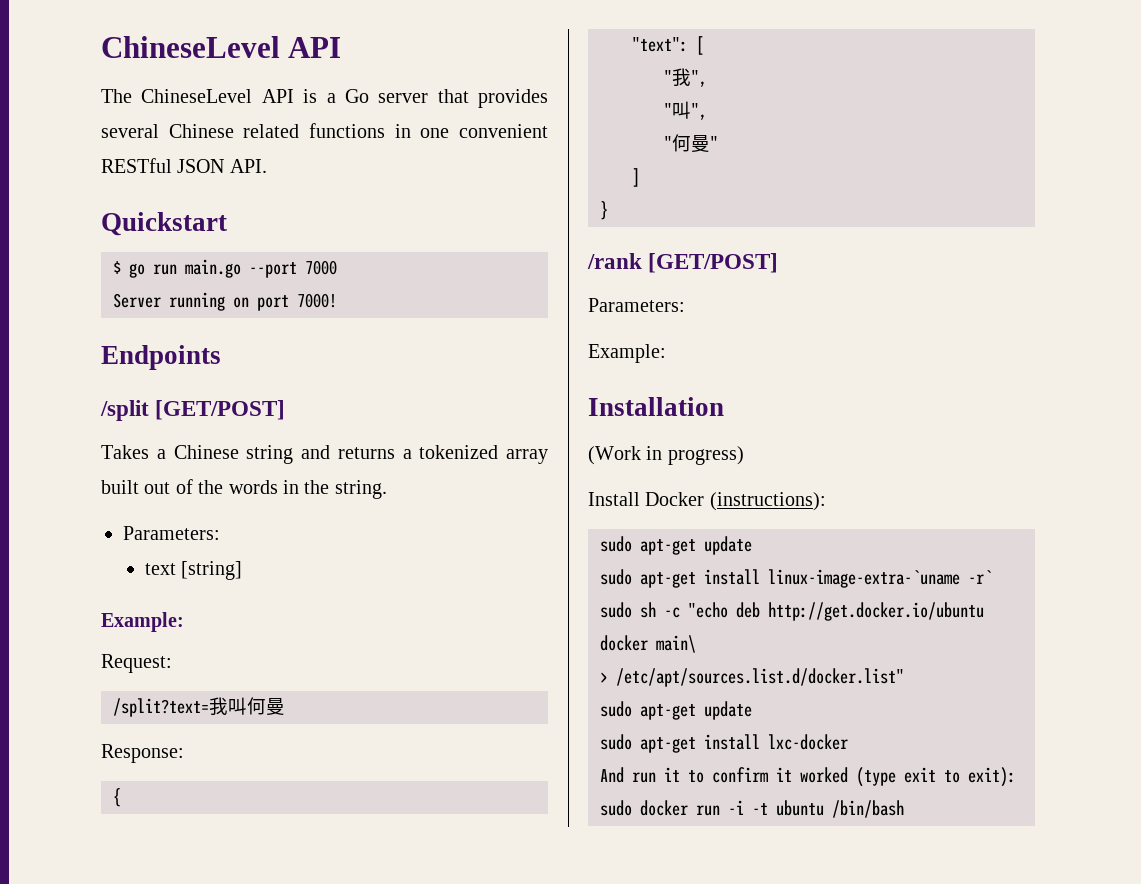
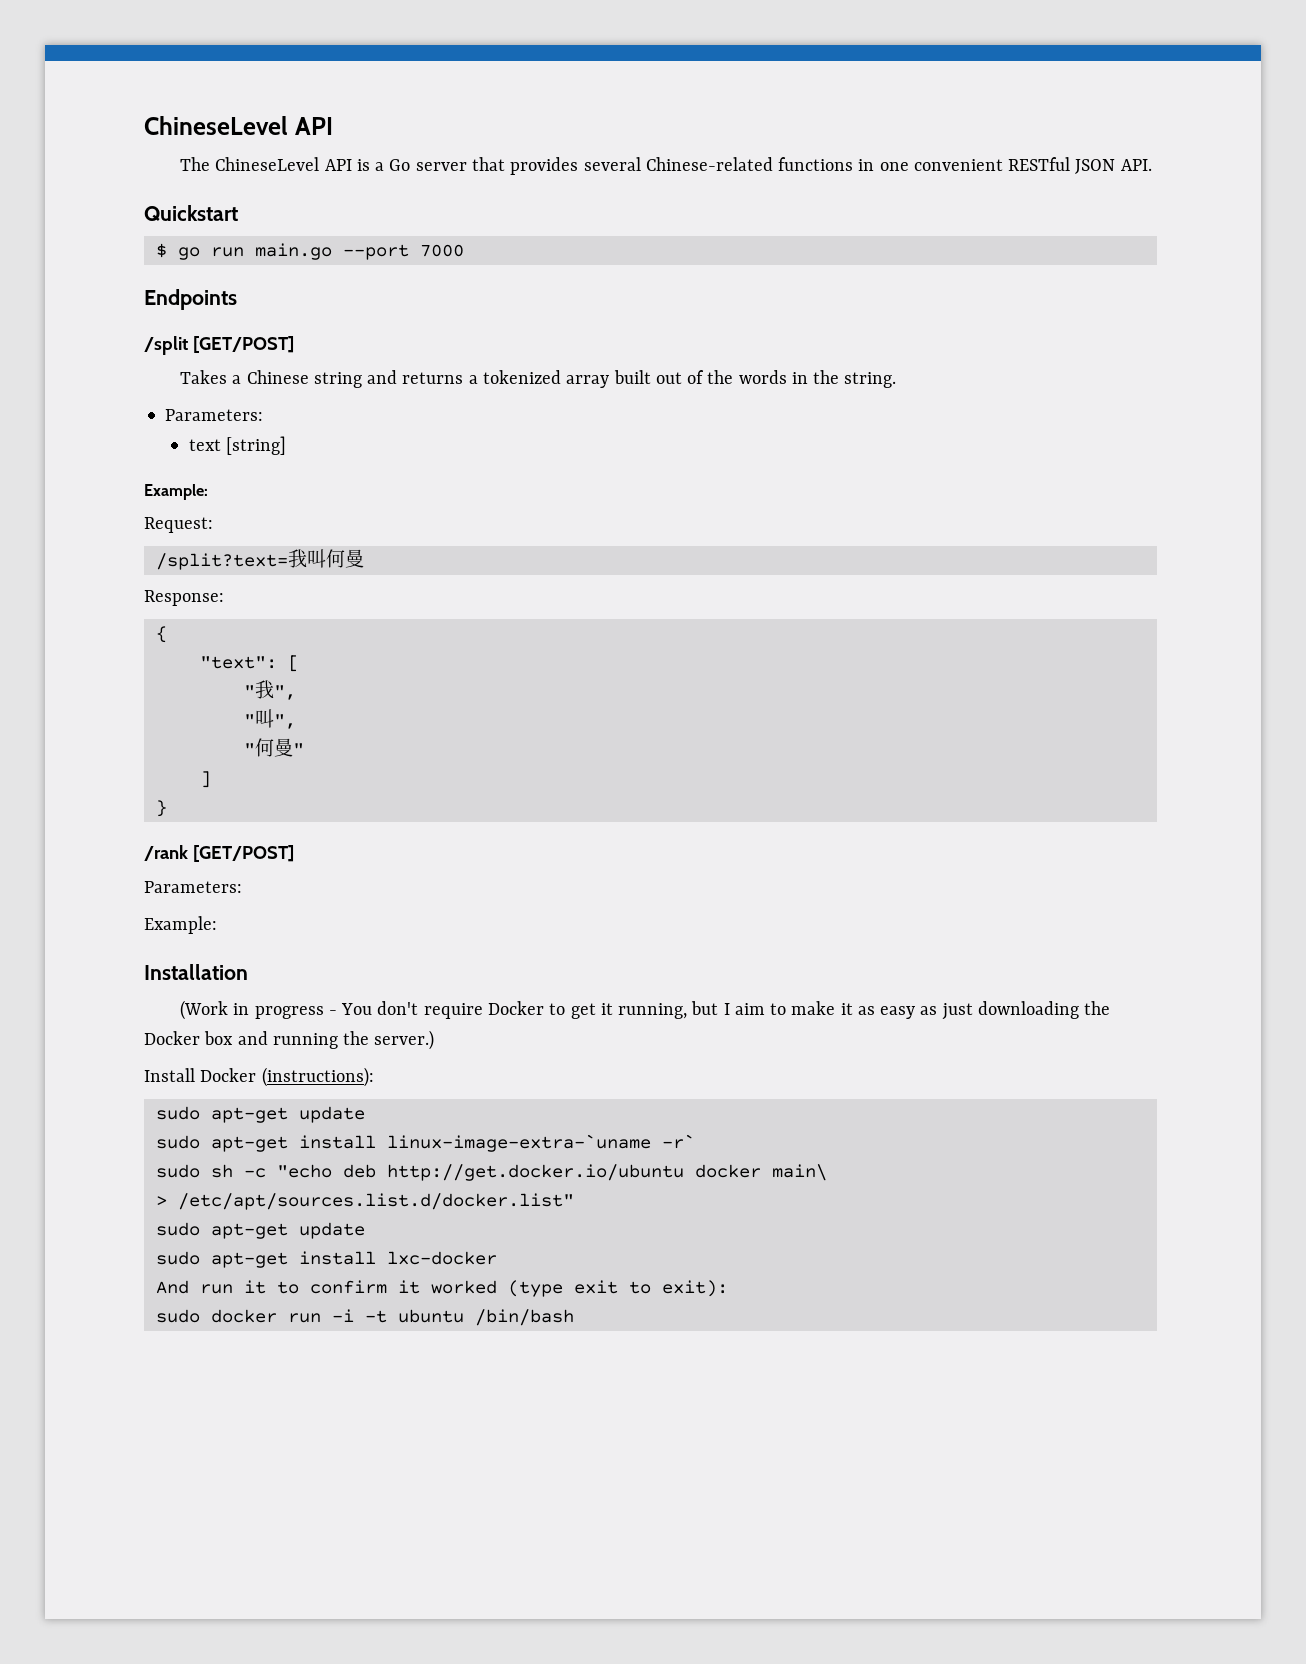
- The ChineseLevel API is a Go server that provides several Chinese related functions in one convenient RESTful JSON API.
+ The ChineseLevel API is a Go server that provides several Chinese-related functions in one convenient RESTful JSON API.
- Server running on port 7000!
- (Work in progress)
+ (Work in progress - You don't require Docker to get it running, but I aim to make it as easy as just downloading the Docker box and running the server.)

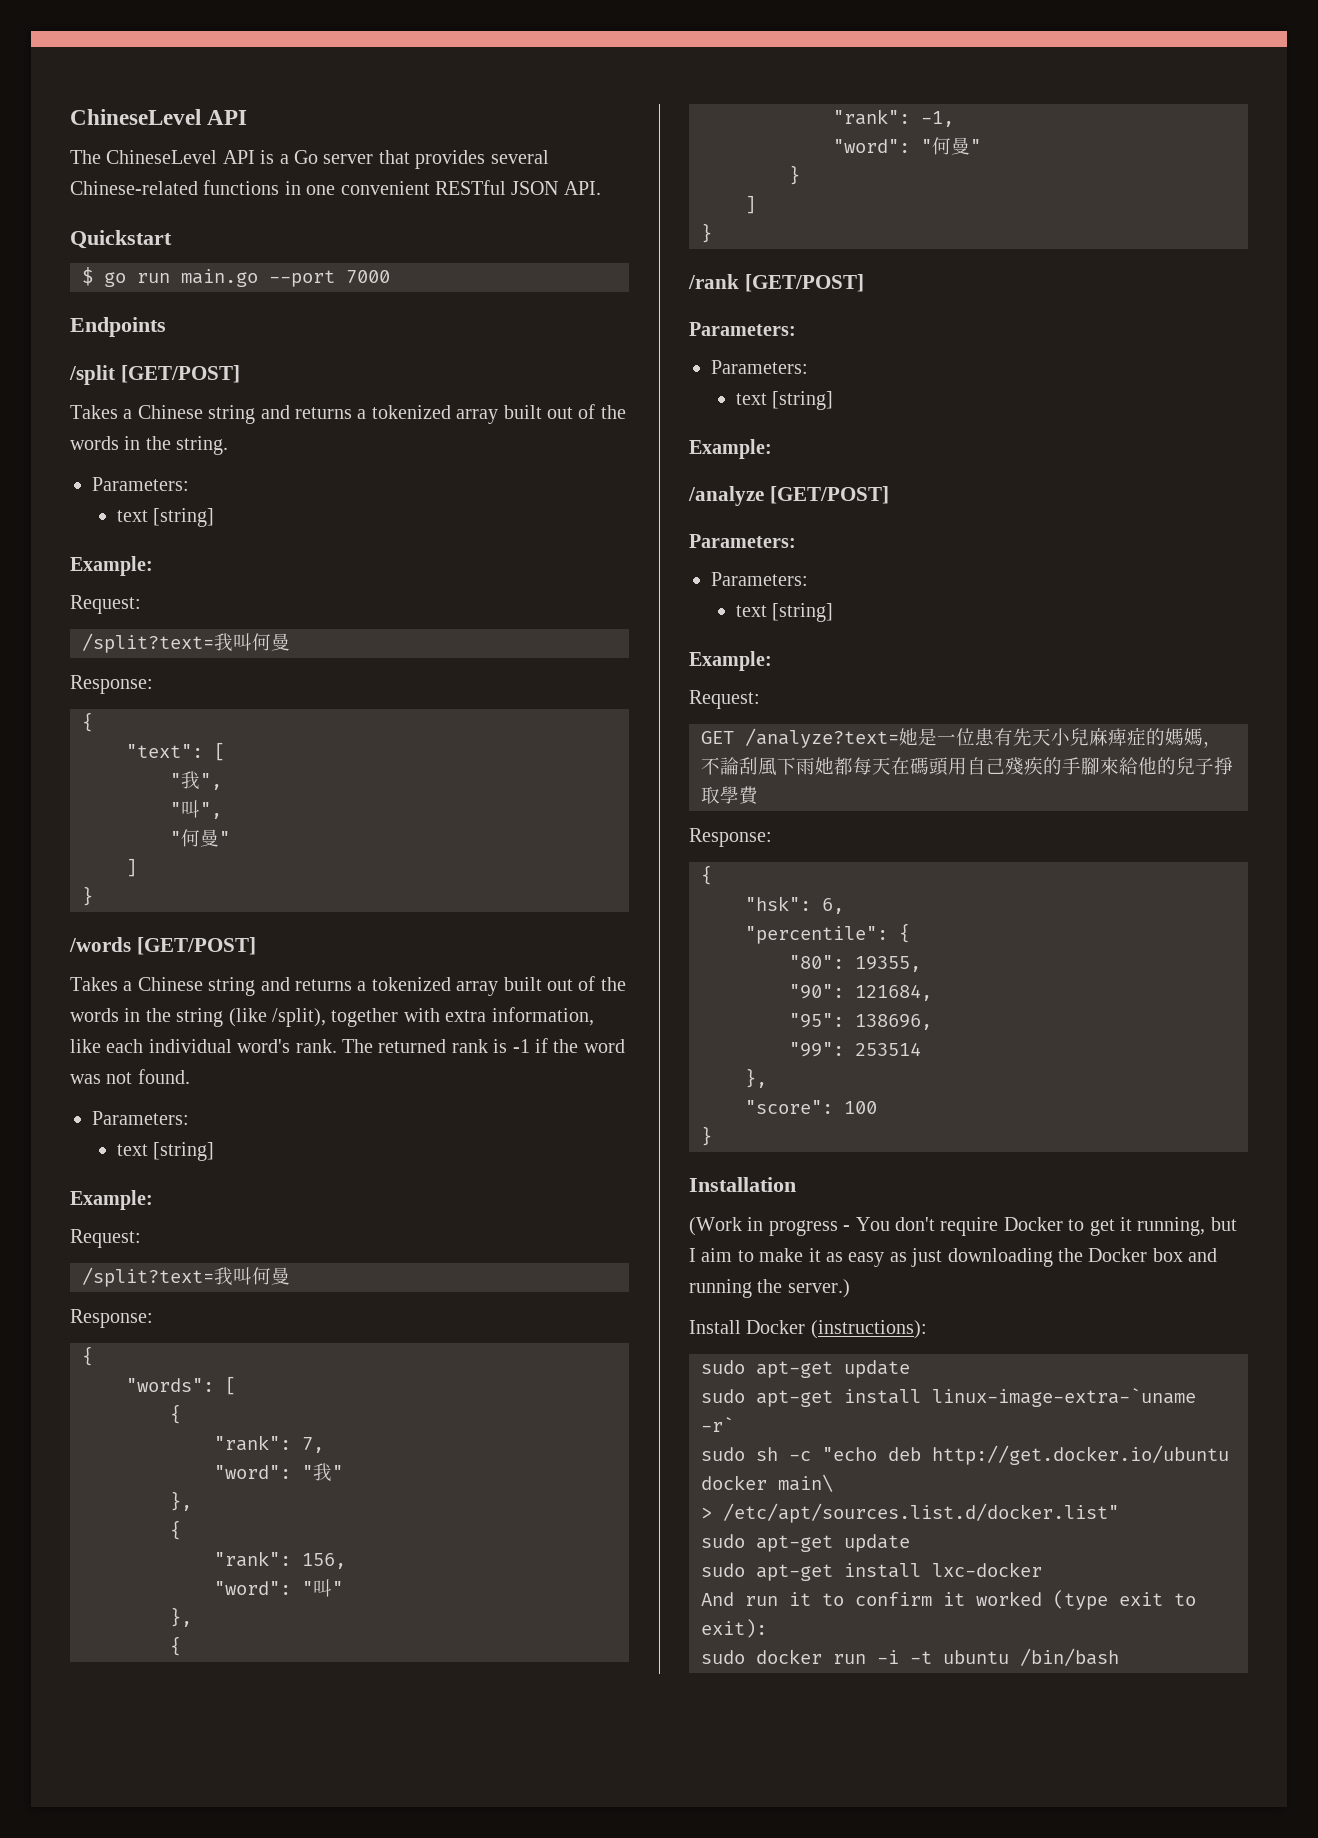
+ /words [GET/POST]
+ Takes a Chinese string and returns a tokenized array built out of the words in the string (like /split), together with extra information, like each individual word's rank. The returned rank is -1 if the word was not found.
+ Parameters:
+ text [string]
+ Example:
+ Request:
+ /split?text=我叫何曼
+ Response:
+ {
+ "words": [
+ {
+ "rank": 7,
+ "word": "我"
+ },
+ {
+ "rank": 156,
+ "word": "叫"
+ },
+ {
+ "rank": -1,
+ "word": "何曼"
+ }
+ ]
+ }
  /rank [GET/POST]
  Parameters:
+ Parameters:
+ text [string]
  Example:
+ /analyze [GET/POST]
+ Parameters:
+ Parameters:
+ text [string]
+ Example:
+ Request:
+ GET /analyze?text=她是一位患有先天小兒麻痺症的媽媽，不論刮風下雨她都每天在碼頭用自己殘疾的手腳來給他的兒子掙取學費
+ Response:
+ {
+ "hsk": 6,
+ "percentile": {
+ "80": 19355,
+ "90": 121684,
+ "95": 138696,
+ "99": 253514
+ },
+ "score": 100
+ }

